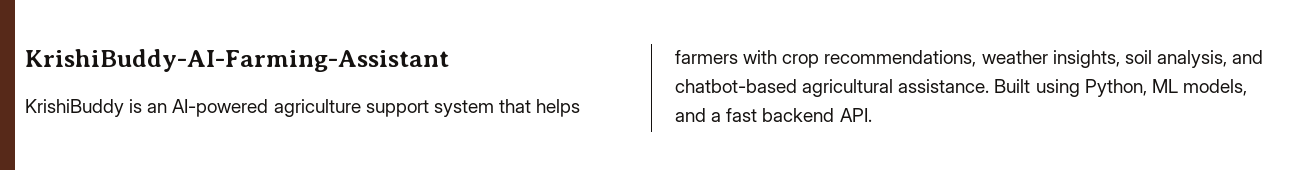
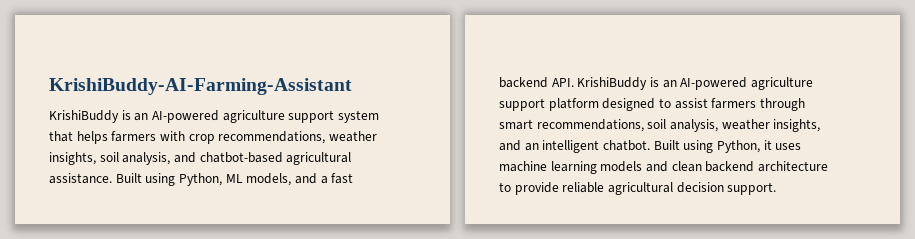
- Built using Python, ML models, and a fast backend API.
+ Built using Python, ML models, and a fast backend API. KrishiBuddy is an AI-powered agriculture support platform designed to assist farmers through smart recommendations, soil analysis, weather insights, and an intelligent chatbot. Built using Python, it uses machine learning models and clean backend architecture to provide reliable agricultural decision support.

